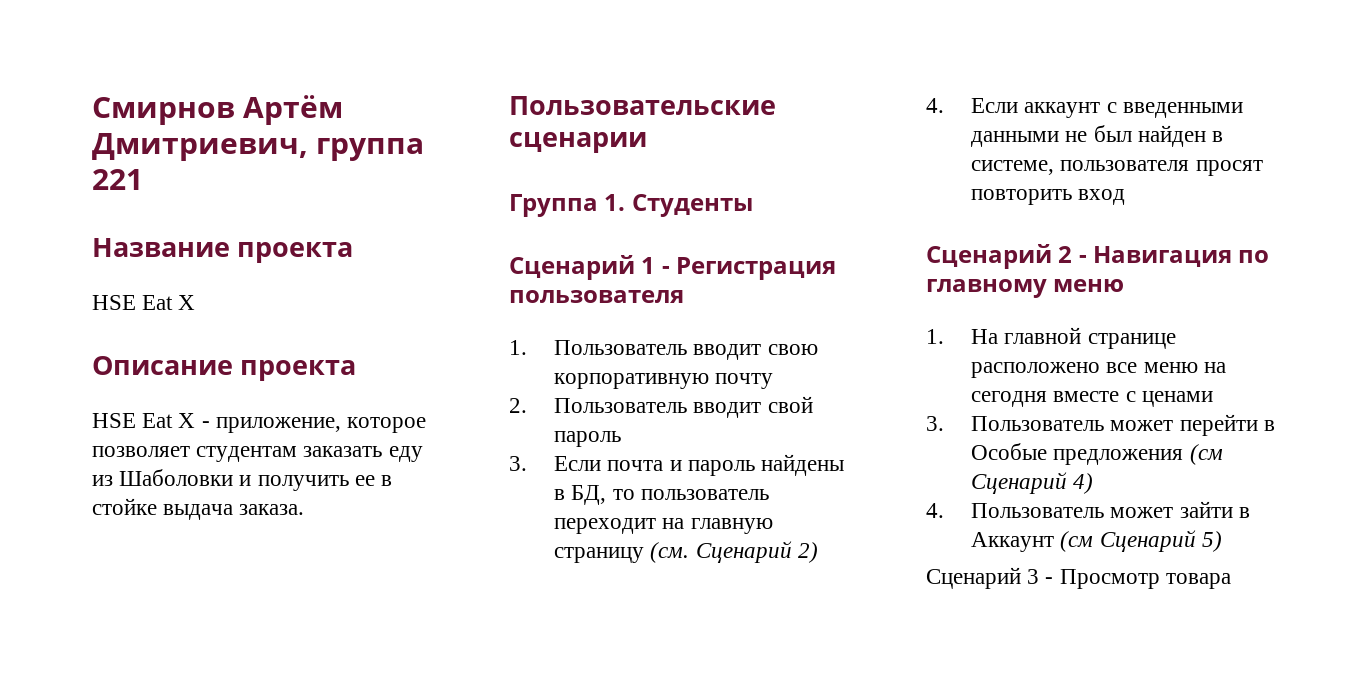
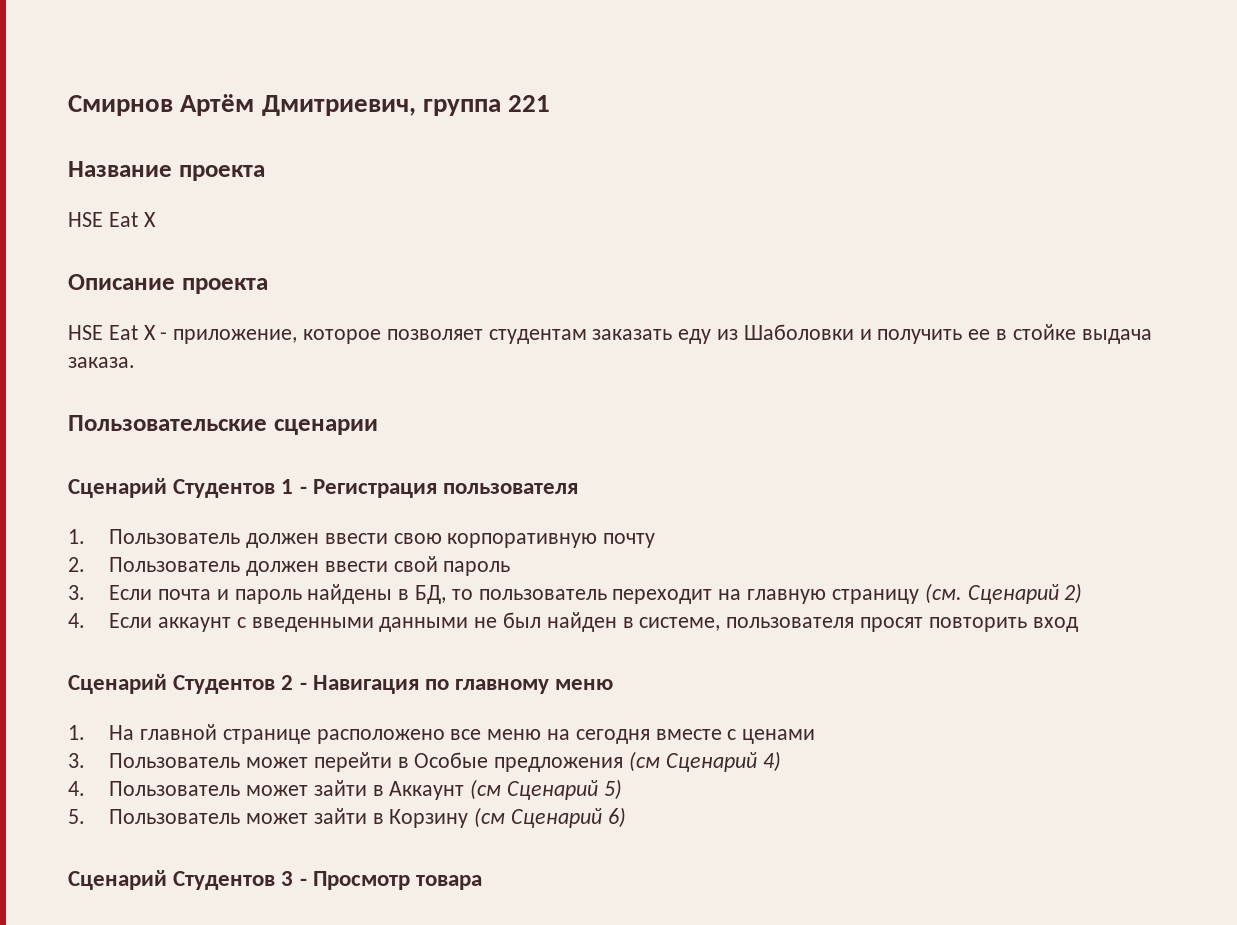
- Группа 1. Студенты
- Сценарий 1 - Регистрация пользователя
+ Сценарий Студентов 1 - Регистрация пользователя
- 1. Пользователь вводит свою корпоративную почту
+ 1. Пользователь должен ввести свою корпоративную почту
- 2. Пользователь вводит свой пароль
+ 2. Пользователь должен ввести свой пароль
- Сценарий 2 - Навигация по главному меню
+ Сценарий Студентов 2 - Навигация по главному меню
- Сценарий 3 - Просмотр товара
+ 5. Пользователь может зайти в Корзину (см Сценарий 6)
+ Сценарий Студентов 3 - Просмотр товара

